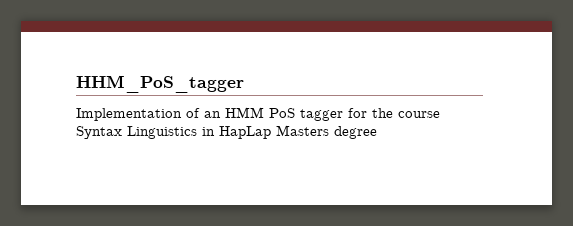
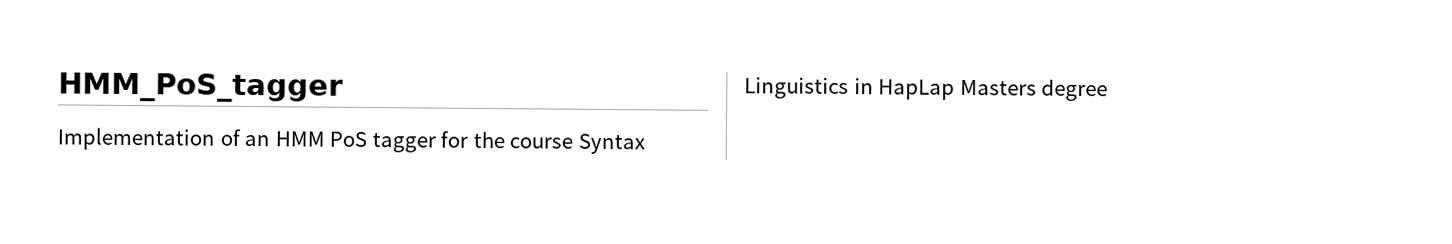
- HHM_PoS_tagger
+ HMM_PoS_tagger

